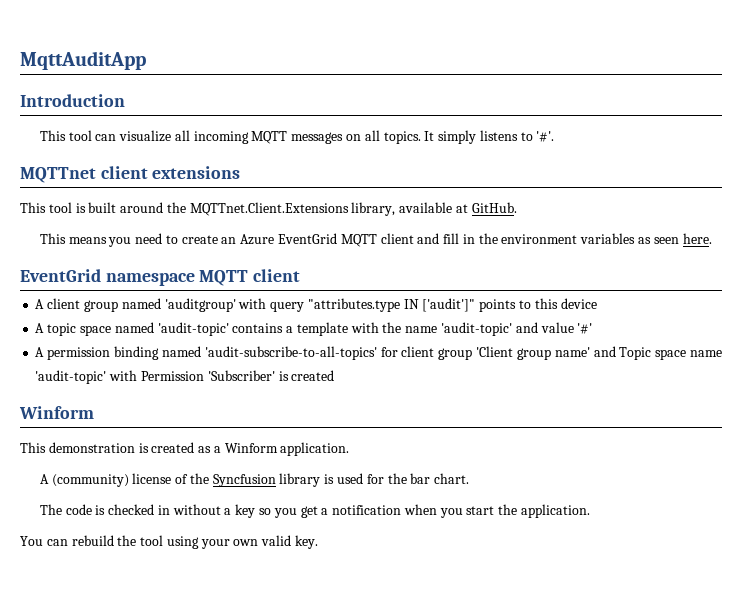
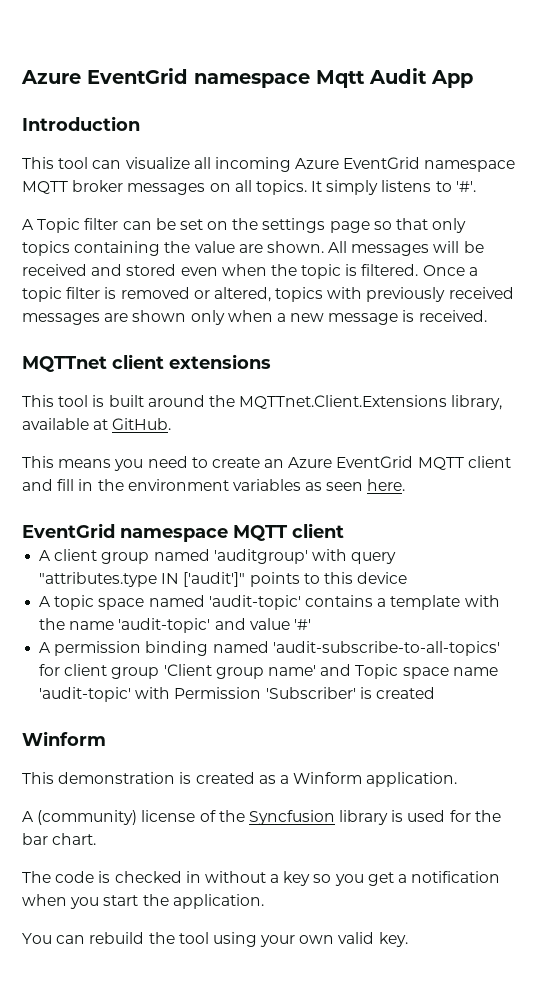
- MqttAuditApp
+ Azure EventGrid namespace Mqtt Audit App
- This tool can visualize all incoming MQTT messages on all topics.
+ This tool can visualize all incoming Azure EventGrid namespace MQTT broker messages on all topics.
+ A Topic filter can be set on the settings page so that only topics containing the value are shown. All messages will be received and stored even when the topic is filtered. Once a topic filter is removed or altered, topics with previously received messages are shown only when a new message is received.

